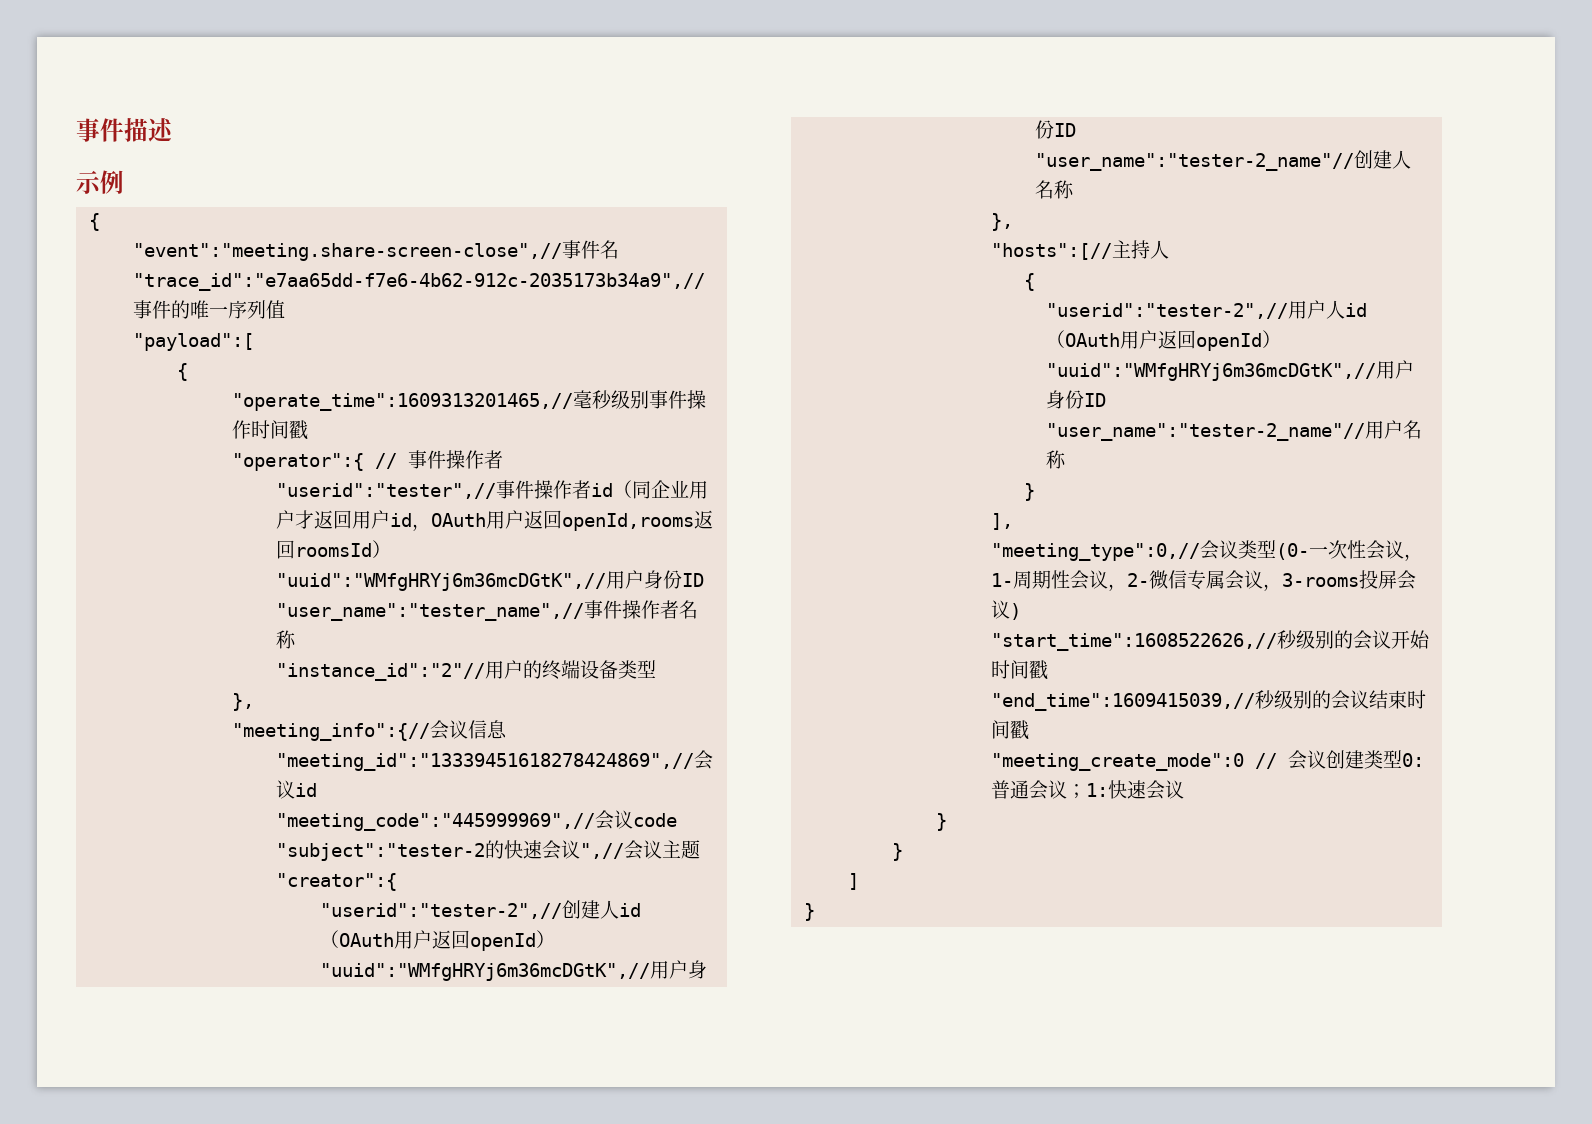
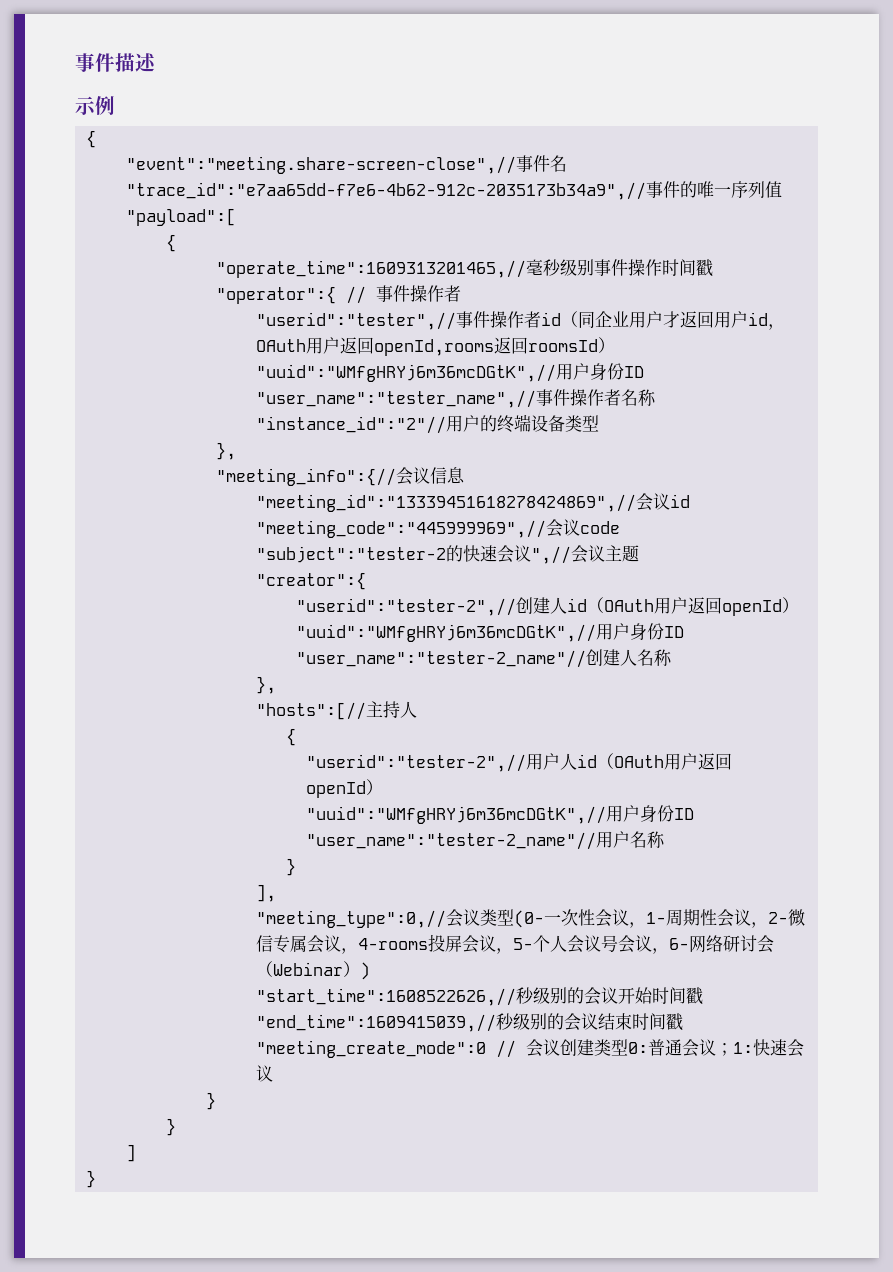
- "meeting_type":0,//会议类型(0-一次性会议，1-周期性会议，2-微信专属会议，3-rooms投屏会议)
+ "meeting_type":0,//会议类型(0-一次性会议，1-周期性会议，2-微信专属会议，4-rooms投屏会议，5-个人会议号会议，6-网络研讨会（Webinar）)

